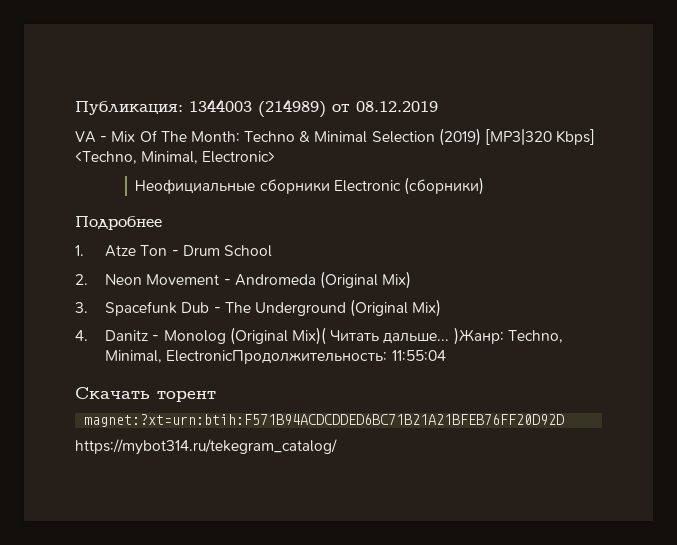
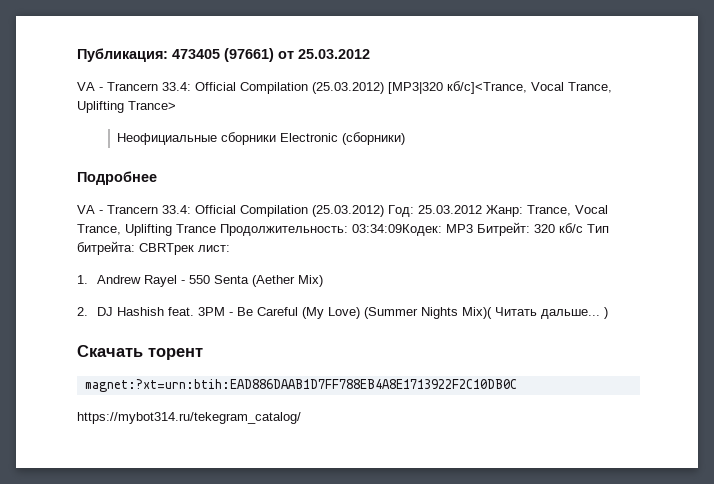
- Публикация: 1344003 (214989) от 08.12.2019
- VA - Mix Of The Month: Techno & Minimal Selection (2019) [MP3|320 Kbps] <Techno, Minimal, Electronic>
+ Публикация: 473405 (97661) от 25.03.2012
+ VA - Trancern 33.4: Official Compilation (25.03.2012) [MP3|320 кб/с]<Trance, Vocal Trance, Uplifting Trance>
- 1. Atze Ton - Drum School
- 2. Neon Movement - Andromeda (Original Mix)
- 3. Spacefunk Dub - The Underground (Original Mix)
- 4. Danitz - Monolog (Original Mix)( Читать дальше... )Жанр: Techno, Minimal, ElectronicПродолжительность: 11:55:04
+ VA - Trancern 33.4: Official Compilation (25.03.2012) Год: 25.03.2012 Жанр: Trance, Vocal Trance, Uplifting Trance Продолжительность: 03:34:09Кодек: MP3 Битрейт: 320 кб/с Тип битрейта: CBRТрек лист:
+ 1. Andrew Rayel - 550 Senta (Aether Mix)
+ 2. DJ Hashish feat. 3PM - Be Careful (My Love) (Summer Nights Mix)( Читать дальше... )
- magnet:?xt=urn:btih:F571B94ACDCDDED6BC71B21A21BFEB76FF20D92D
+ magnet:?xt=urn:btih:EAD886DAAB1D7FF788EB4A8E1713922F2C10DB0C

